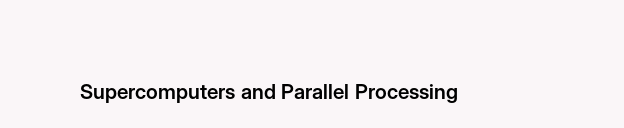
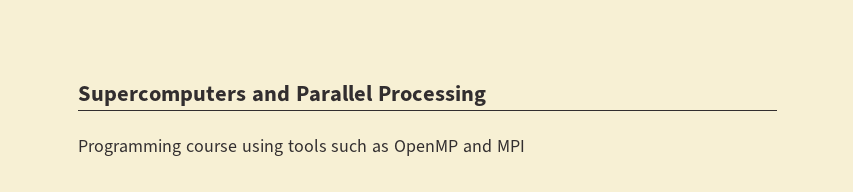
+ Programming course using tools such as OpenMP and MPI

